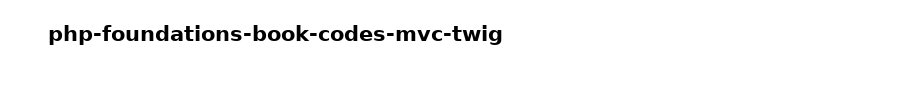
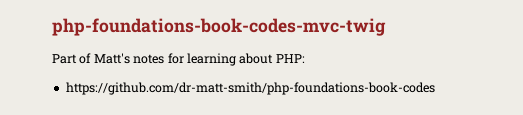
+ Part of Matt's notes for learning about PHP:
+ https://github.com/dr-matt-smith/php-foundations-book-codes

